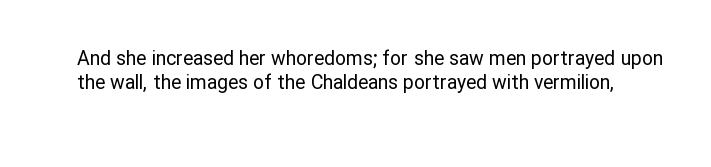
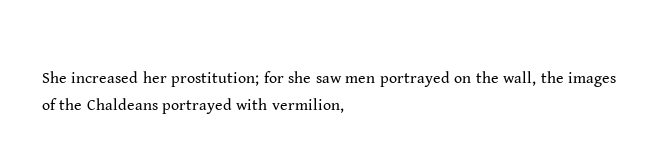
- And she increased her whoredoms; for she saw men portrayed upon the wall, the images of the Chaldeans portrayed with vermilion,
+ She increased her prostitution; for she saw men portrayed on the wall, the images of the Chaldeans portrayed with vermilion,

